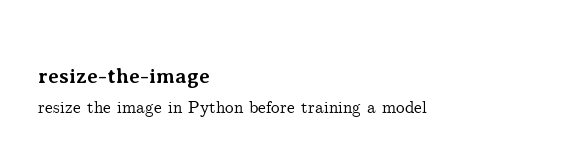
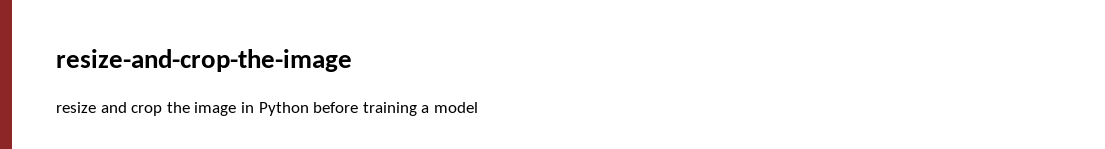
- resize-the-image
+ resize-and-crop-the-image
- resize the image in Python before training a model
+ resize and crop the image in Python before training a model

